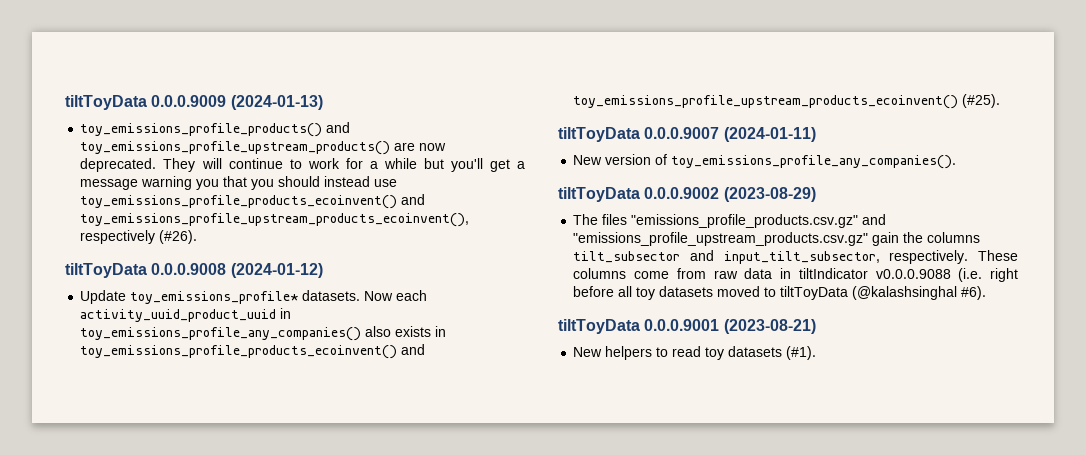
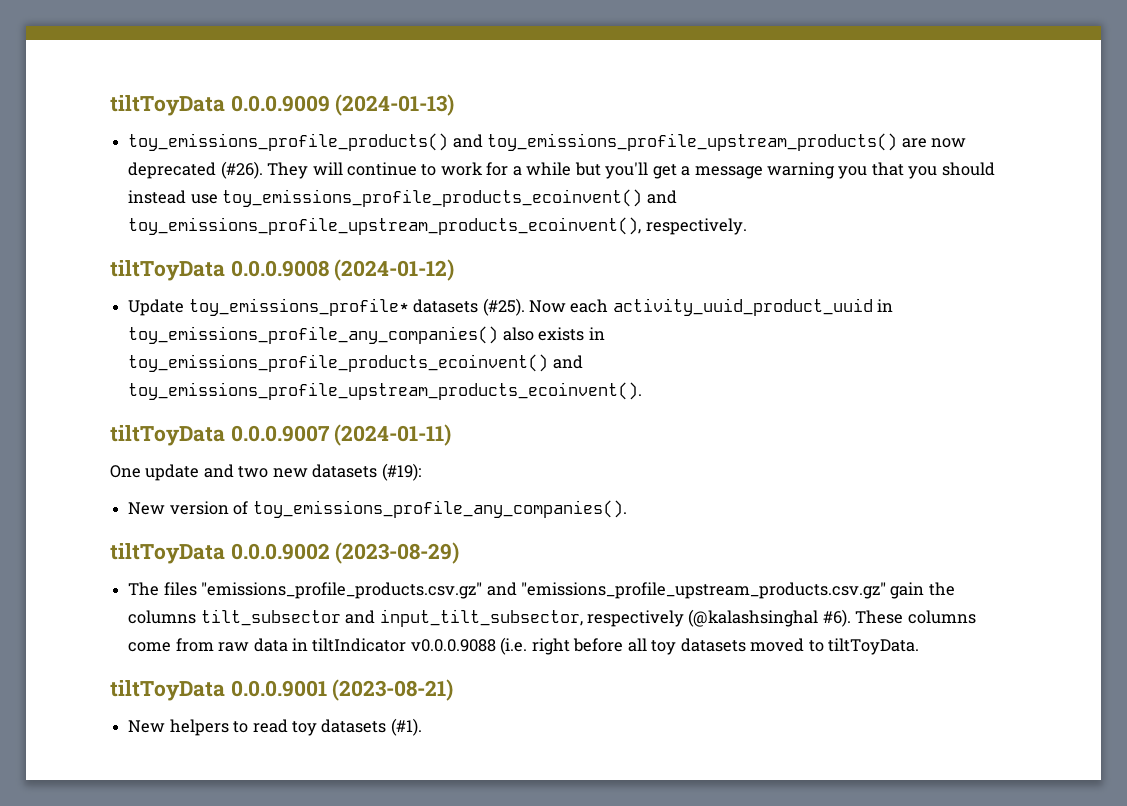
- toy_emissions_profile_products() and toy_emissions_profile_upstream_products() are now deprecated.
+ toy_emissions_profile_products() and toy_emissions_profile_upstream_products() are now deprecated (#26).
- They will continue to work for a while but you'll get a message warning you that you should instead use toy_emissions_profile_products_ecoinvent() and toy_emissions_profile_upstream_products_ecoinvent(), respectively (#26).
+ They will continue to work for a while but you'll get a message warning you that you should instead use toy_emissions_profile_products_ecoinvent() and toy_emissions_profile_upstream_products_ecoinvent(), respectively.
- Update toy_emissions_profile* datasets.
+ Update toy_emissions_profile* datasets (#25).
- Now each activity_uuid_product_uuid in toy_emissions_profile_any_companies() also exists in toy_emissions_profile_products_ecoinvent() and toy_emissions_profile_upstream_products_ecoinvent() (#25).
+ Now each activity_uuid_product_uuid in toy_emissions_profile_any_companies() also exists in toy_emissions_profile_products_ecoinvent() and toy_emissions_profile_upstream_products_ecoinvent().
+ One update and two new datasets (#19):
- The files "emissions_profile_products.csv.gz" and "emissions_profile_upstream_products.csv.gz" gain the columns tilt_subsector and input_tilt_subsector, respectively.
+ The files "emissions_profile_products.csv.gz" and "emissions_profile_upstream_products.csv.gz" gain the columns tilt_subsector and input_tilt_subsector, respectively (@kalashsinghal #6).
- These columns come from raw data in tiltIndicator v0.0.0.9088 (i.e. right before all toy datasets moved to tiltToyData (@kalashsinghal #6).
+ These columns come from raw data in tiltIndicator v0.0.0.9088 (i.e. right before all toy datasets moved to tiltToyData.

